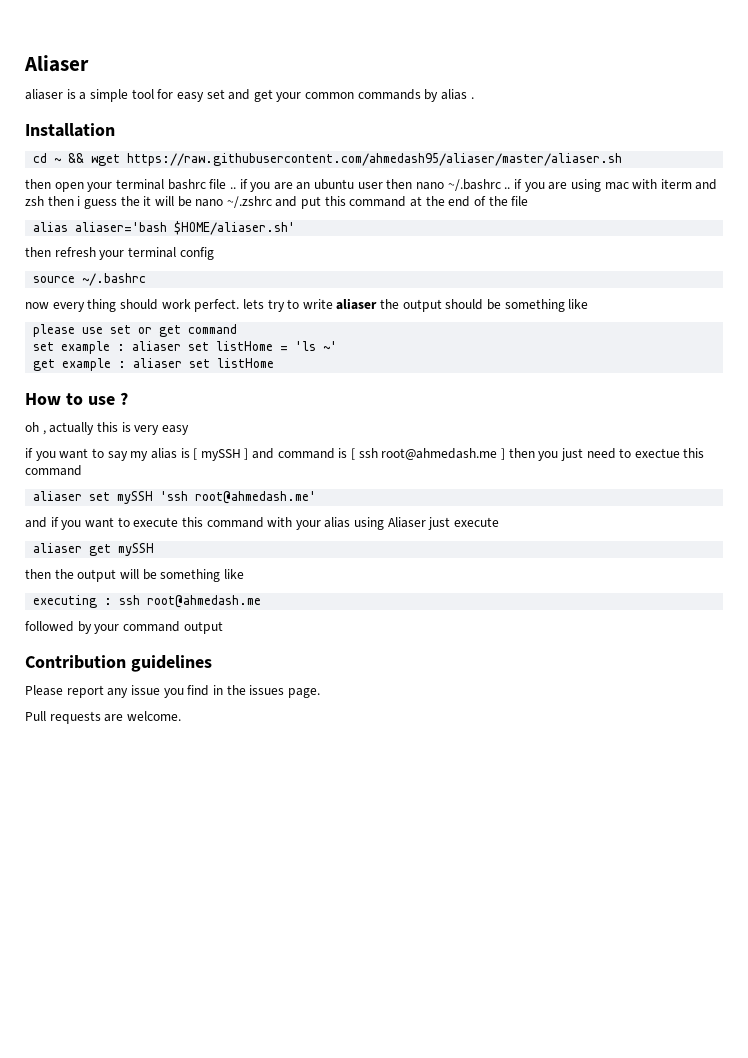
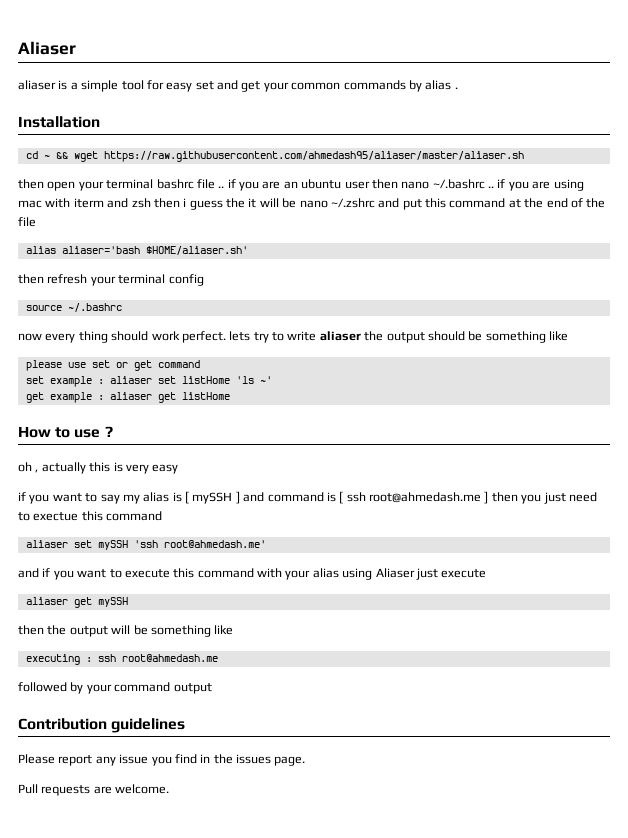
- set example : aliaser set listHome = 'ls ~'
+ set example : aliaser set listHome 'ls ~'
- get example : aliaser set listHome
+ get example : aliaser get listHome

